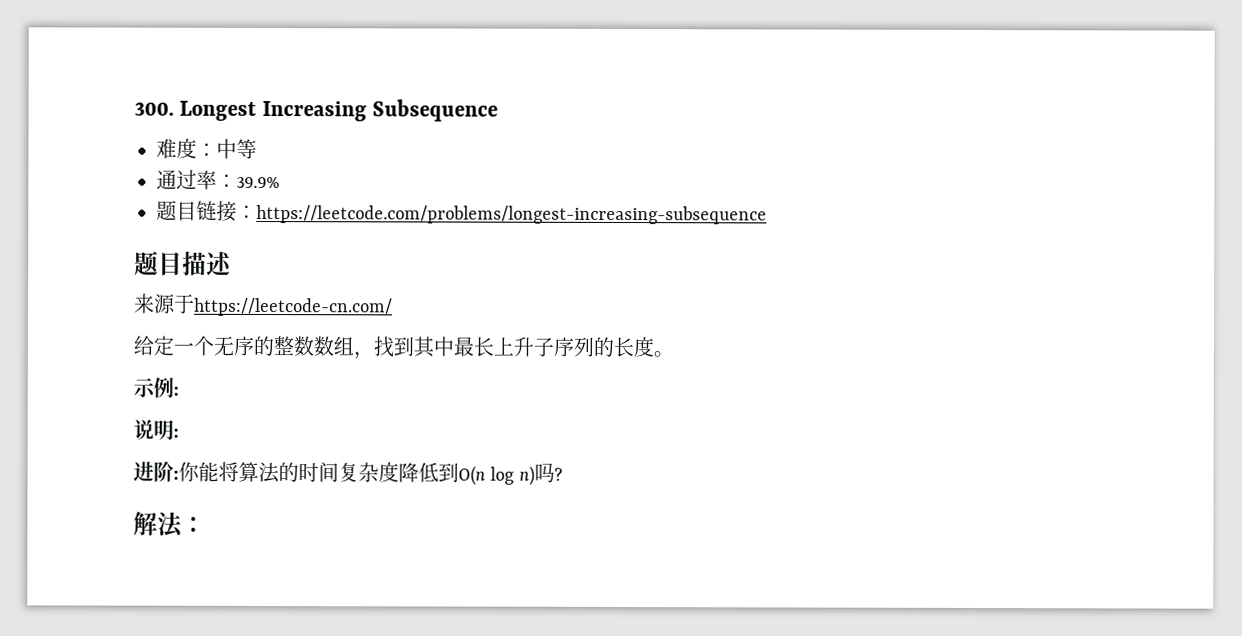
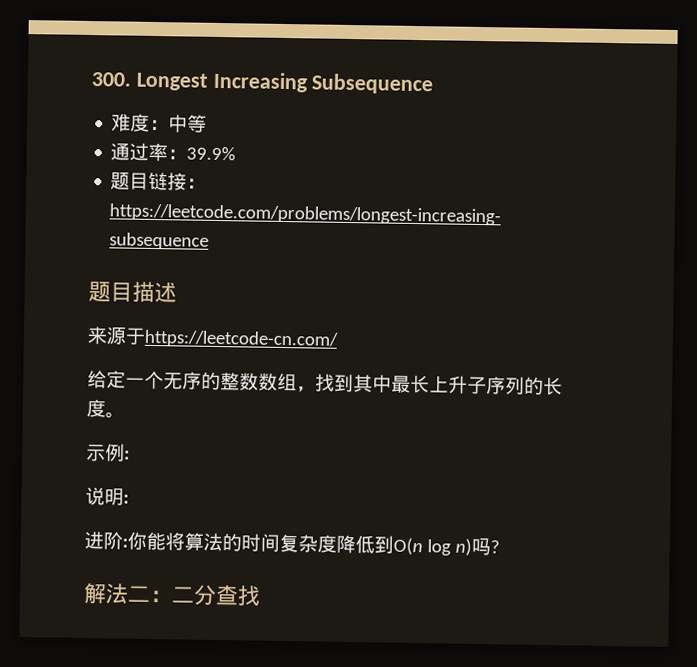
- 解法：
+ 解法二：二分查找

